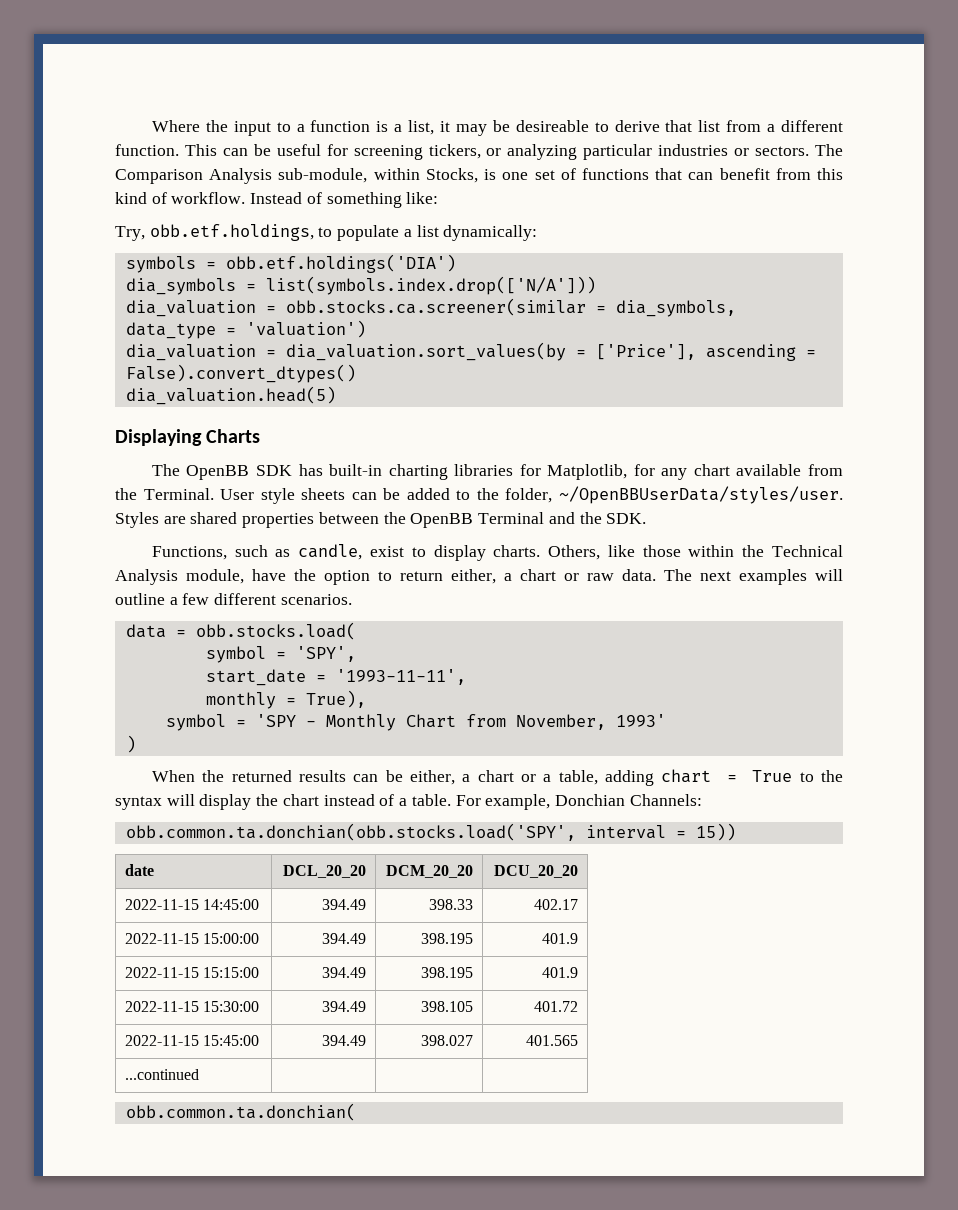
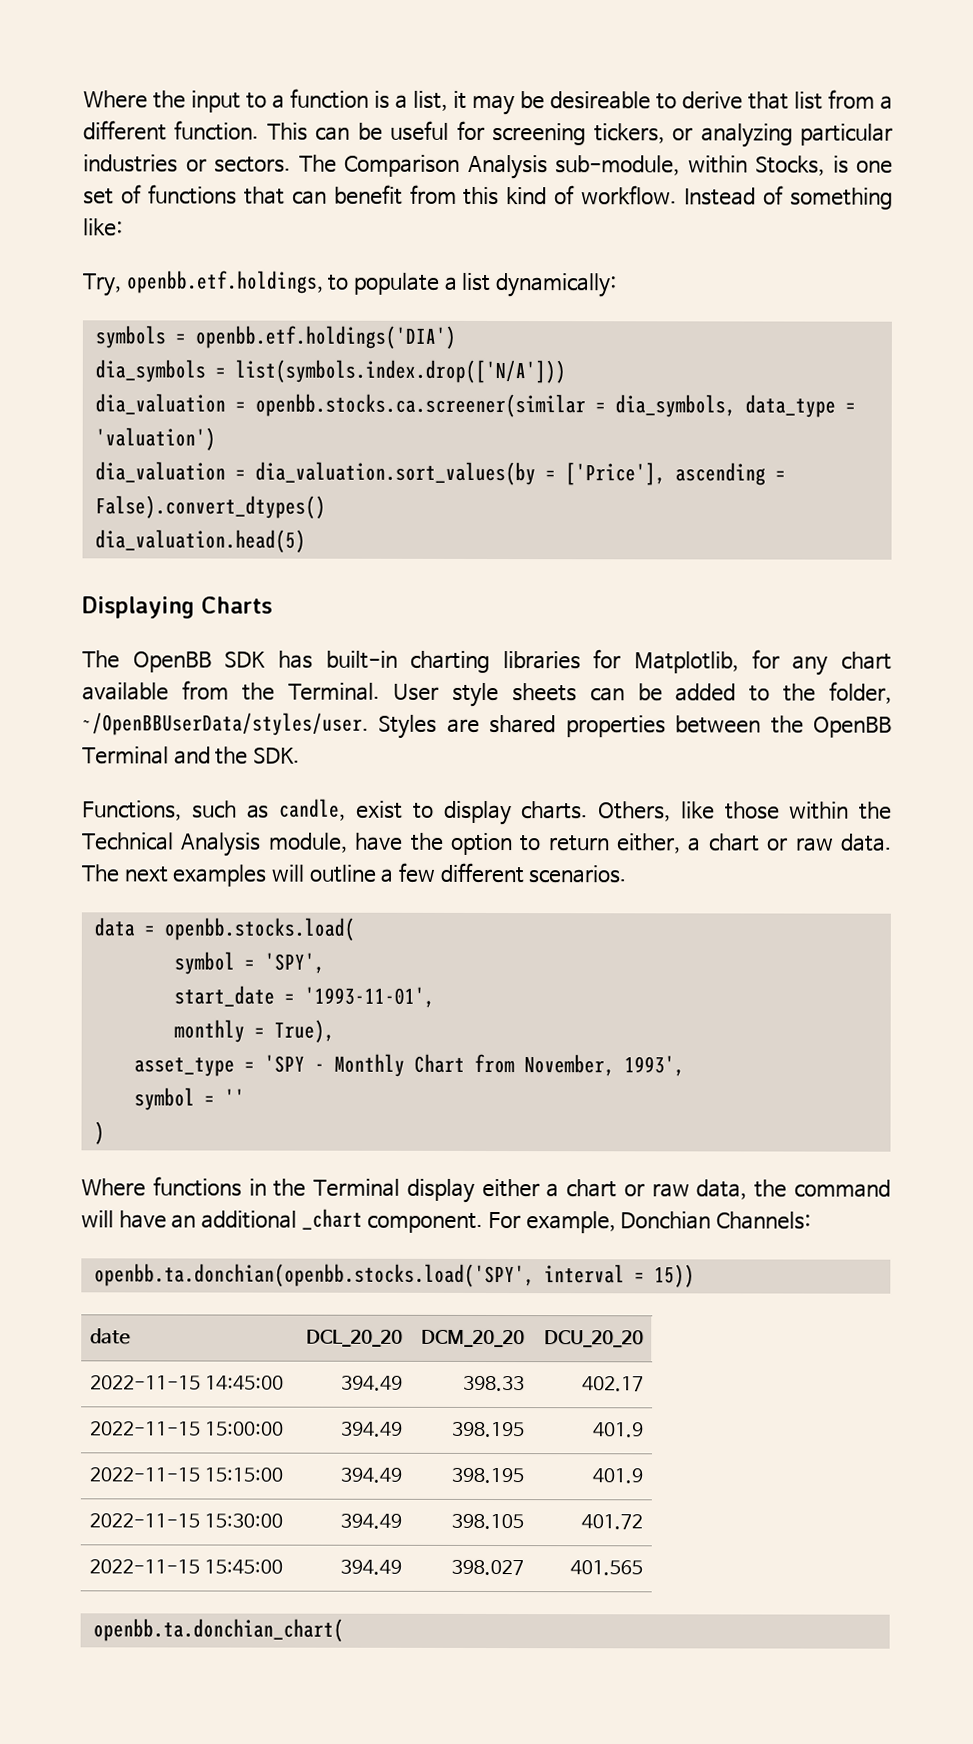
- Try, obb.etf.holdings, to populate a list dynamically:
+ Try, openbb.etf.holdings, to populate a list dynamically:
- symbols = obb.etf.holdings('DIA')
+ symbols = openbb.etf.holdings('DIA')
- dia_valuation = obb.stocks.ca.screener(similar = dia_symbols, data_type = 'valuation')
+ dia_valuation = openbb.stocks.ca.screener(similar = dia_symbols, data_type = 'valuation')
- data = obb.stocks.load(
+ data = openbb.stocks.load(
- start_date = '1993-11-11',
+ start_date = '1993-11-01',
- symbol = 'SPY - Monthly Chart from November, 1993'
+ asset_type = 'SPY - Monthly Chart from November, 1993',
+ symbol = ''
  )
- When the returned results can be either, a chart or a table, adding chart = True to the syntax will display the chart instead of a table.
+ Where functions in the Terminal display either a chart or raw data, the command will have an additional _chart component.
- obb.common.ta.donchian(obb.stocks.load('SPY', interval = 15))
+ openbb.ta.donchian(openbb.stocks.load('SPY', interval = 15))
- ...continued | | |
- obb.common.ta.donchian(
+ openbb.ta.donchian_chart(

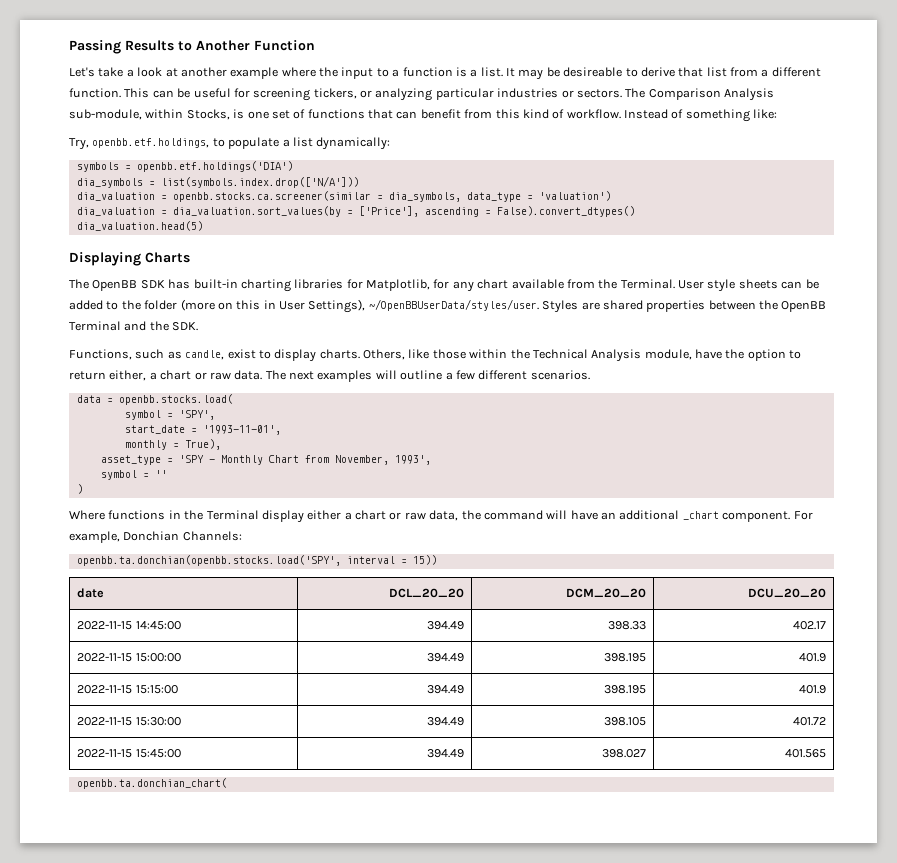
- Where the input to a function is a list, it may be desireable to derive that list from a different function.
+ Passing Results to Another Function
+ Let's take a look at another example where the input to a function is a list. It may be desireable to derive that list from a different function.
- User style sheets can be added to the folder, ~/OpenBBUserData/styles/user.
+ User style sheets can be added to the folder (more on this in User Settings), ~/OpenBBUserData/styles/user.

